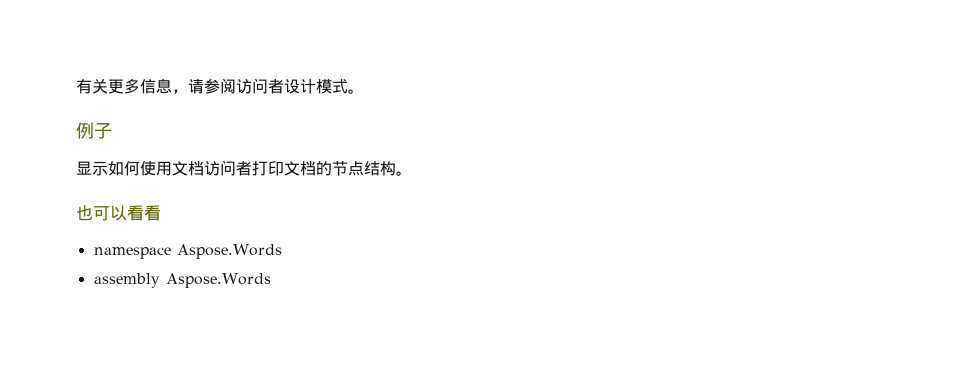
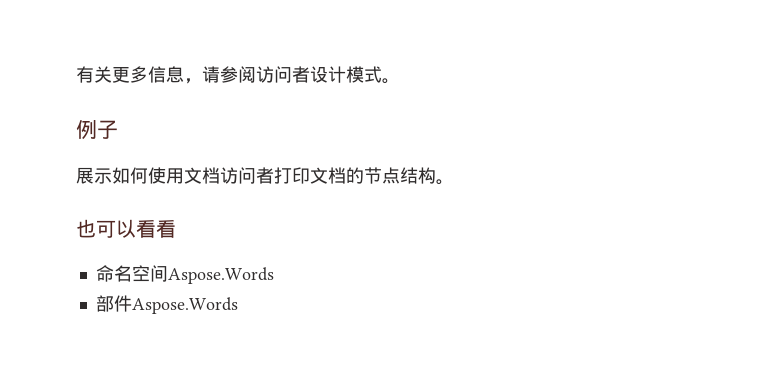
- 显示如何使用文档访问者打印文档的节点结构。
+ 展示如何使用文档访问者打印文档的节点结构。
- namespace Aspose.Words
+ 命名空间Aspose.Words
- assembly Aspose.Words
+ 部件Aspose.Words

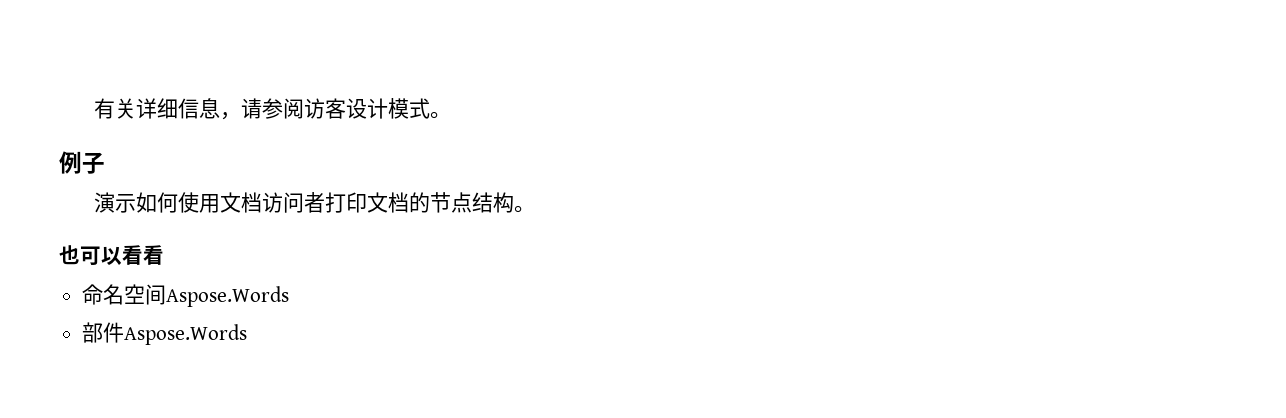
- 有关更多信息，请参阅访问者设计模式。
+ 有关详细信息，请参阅访客设计模式。
- 展示如何使用文档访问者打印文档的节点结构。
+ 演示如何使用文档访问者打印文档的节点结构。

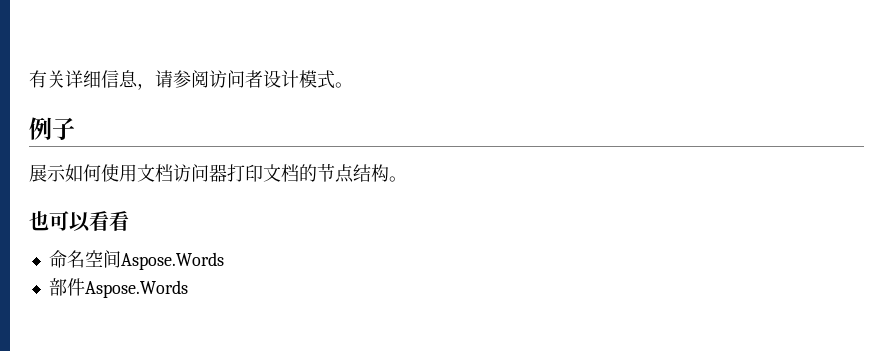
- 有关详细信息，请参阅访客设计模式。
+ 有关详细信息，请参阅访问者设计模式。
- 演示如何使用文档访问者打印文档的节点结构。
+ 展示如何使用文档访问器打印文档的节点结构。

